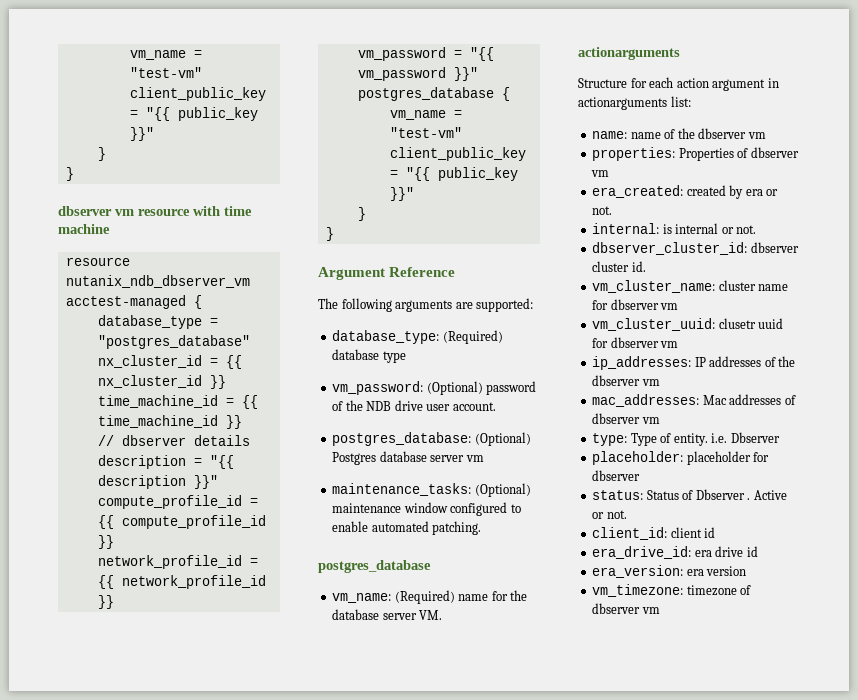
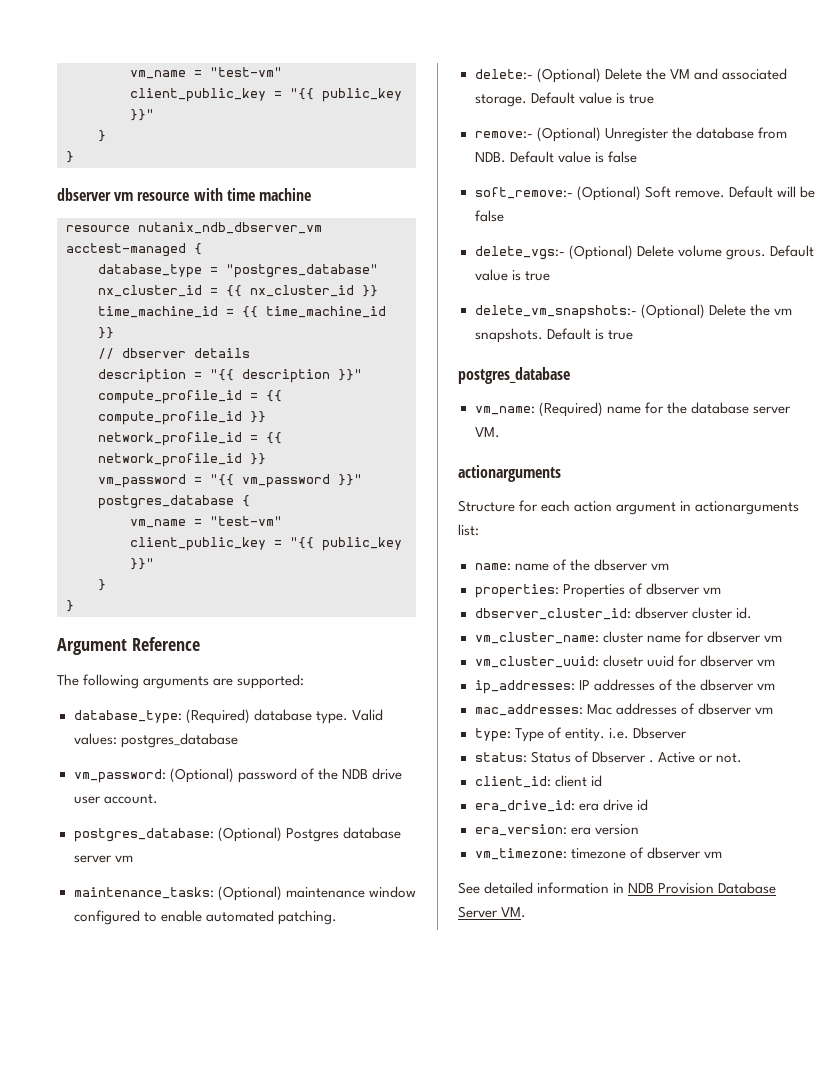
- database_type: (Required) database type
+ database_type: (Required) database type. Valid values: postgres_database
+ delete:- (Optional) Delete the VM and associated storage. Default value is true
+ remove:- (Optional) Unregister the database from NDB. Default value is false
+ soft_remove:- (Optional) Soft remove. Default will be false
+ delete_vgs:- (Optional) Delete volume grous. Default value is true
+ delete_vm_snapshots:- (Optional) Delete the vm snapshots. Default is true
- era_created: created by era or not.
- internal: is internal or not.
- placeholder: placeholder for dbserver
+ See detailed information in NDB Provision Database Server VM.

